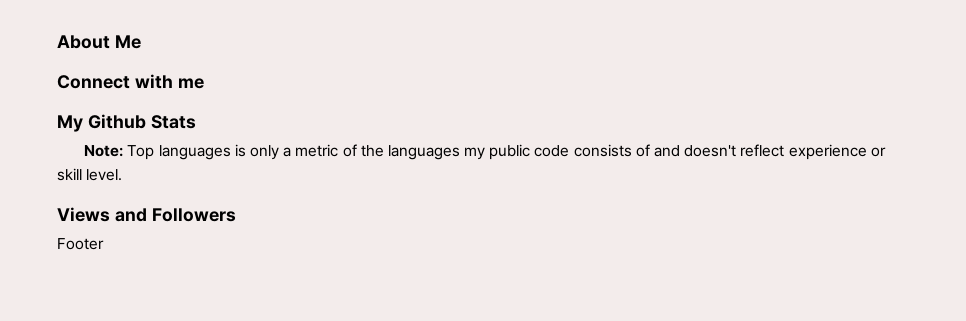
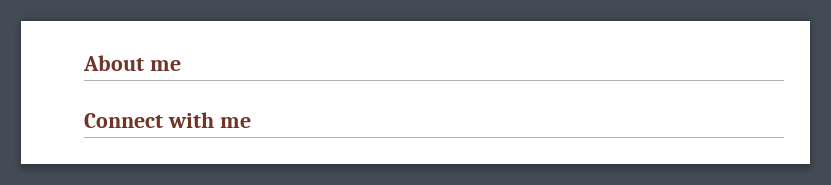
- About Me
+ About me
- My Github Stats
- Note: Top languages is only a metric of the languages my public code consists of and doesn't reflect experience or skill level.
- Views and Followers
- Footer

